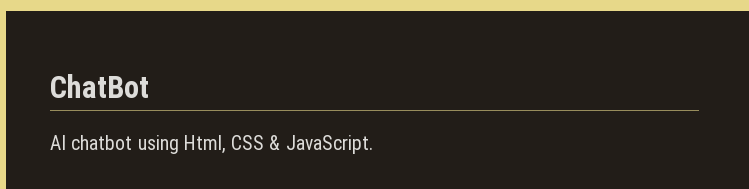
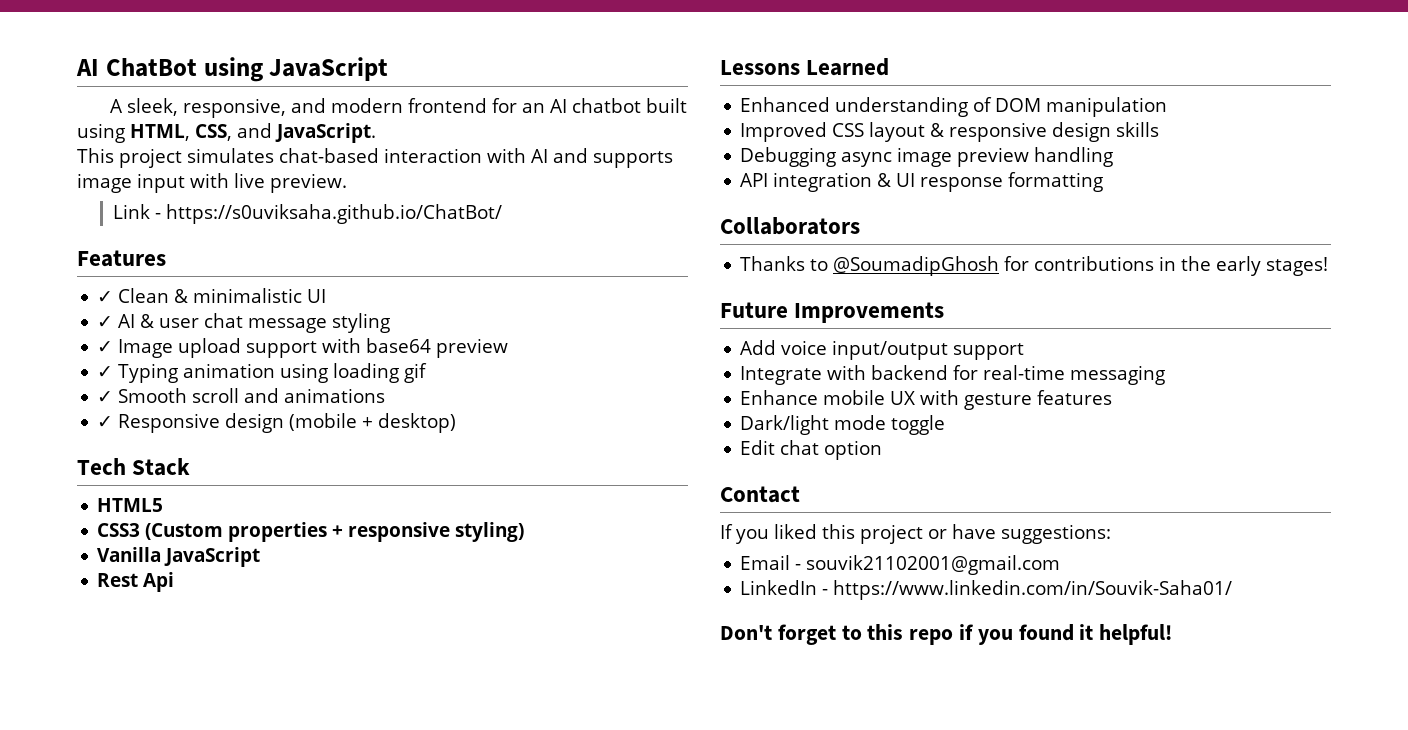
- ChatBot
- AI chatbot using Html, CSS & JavaScript.
+ AI ChatBot using JavaScript
+ A sleek, responsive, and modern frontend for an AI chatbot built using HTML, CSS, and JavaScript.
+ This project simulates chat-based interaction with AI and supports image input with live preview.
+ Link - https://s0uviksaha.github.io/ChatBot/
+ Features
+ ✓ Clean & minimalistic UI
+ ✓ AI & user chat message styling
+ ✓ Image upload support with base64 preview
+ ✓ Typing animation using loading gif
+ ✓ Smooth scroll and animations
+ ✓ Responsive design (mobile + desktop)
+ Tech Stack
+ HTML5
+ CSS3 (Custom properties + responsive styling)
+ Vanilla JavaScript
+ Rest Api
+ Lessons Learned
+ Enhanced understanding of DOM manipulation
+ Improved CSS layout & responsive design skills
+ Debugging async image preview handling
+ API integration & UI response formatting
+ Collaborators
+ Thanks to @SoumadipGhosh for contributions in the early stages!
+ Future Improvements
+ Add voice input/output support
+ Integrate with backend for real-time messaging
+ Enhance mobile UX with gesture features
+ Dark/light mode toggle
+ Edit chat option
+ Contact
+ If you liked this project or have suggestions:
+ Email - souvik21102001@gmail.com
+ LinkedIn - https://www.linkedin.com/in/Souvik-Saha01/
+ Don't forget to this repo if you found it helpful!

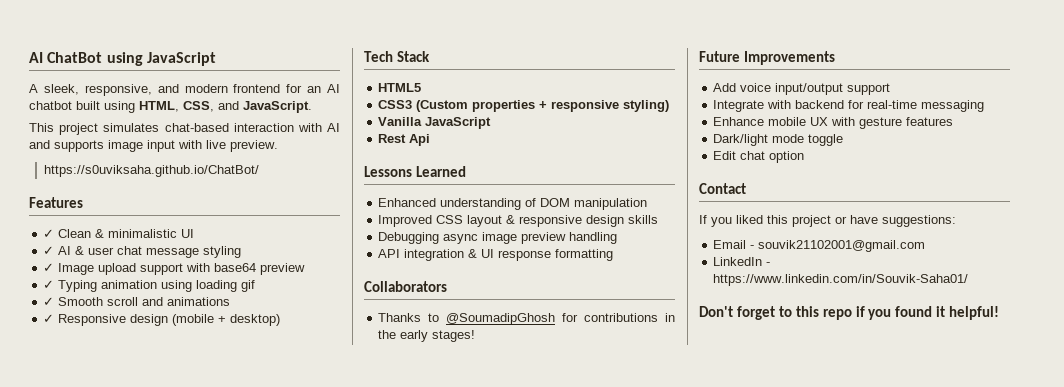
- Link - https://s0uviksaha.github.io/ChatBot/
+ https://s0uviksaha.github.io/ChatBot/

